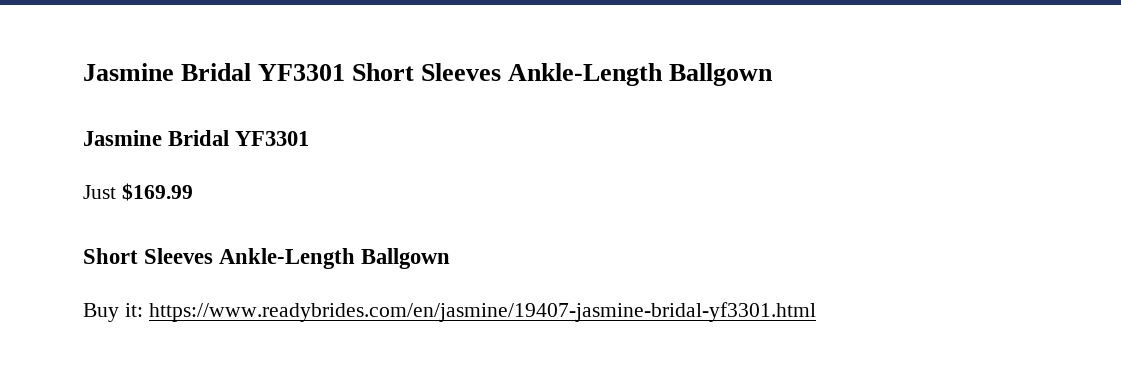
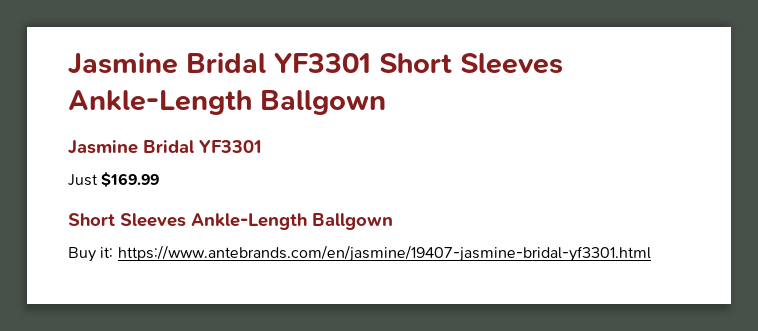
- Buy it: https://www.readybrides.com/en/jasmine/19407-jasmine-bridal-yf3301.html
+ Buy it: https://www.antebrands.com/en/jasmine/19407-jasmine-bridal-yf3301.html

